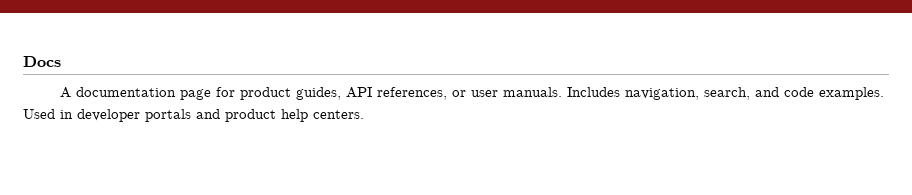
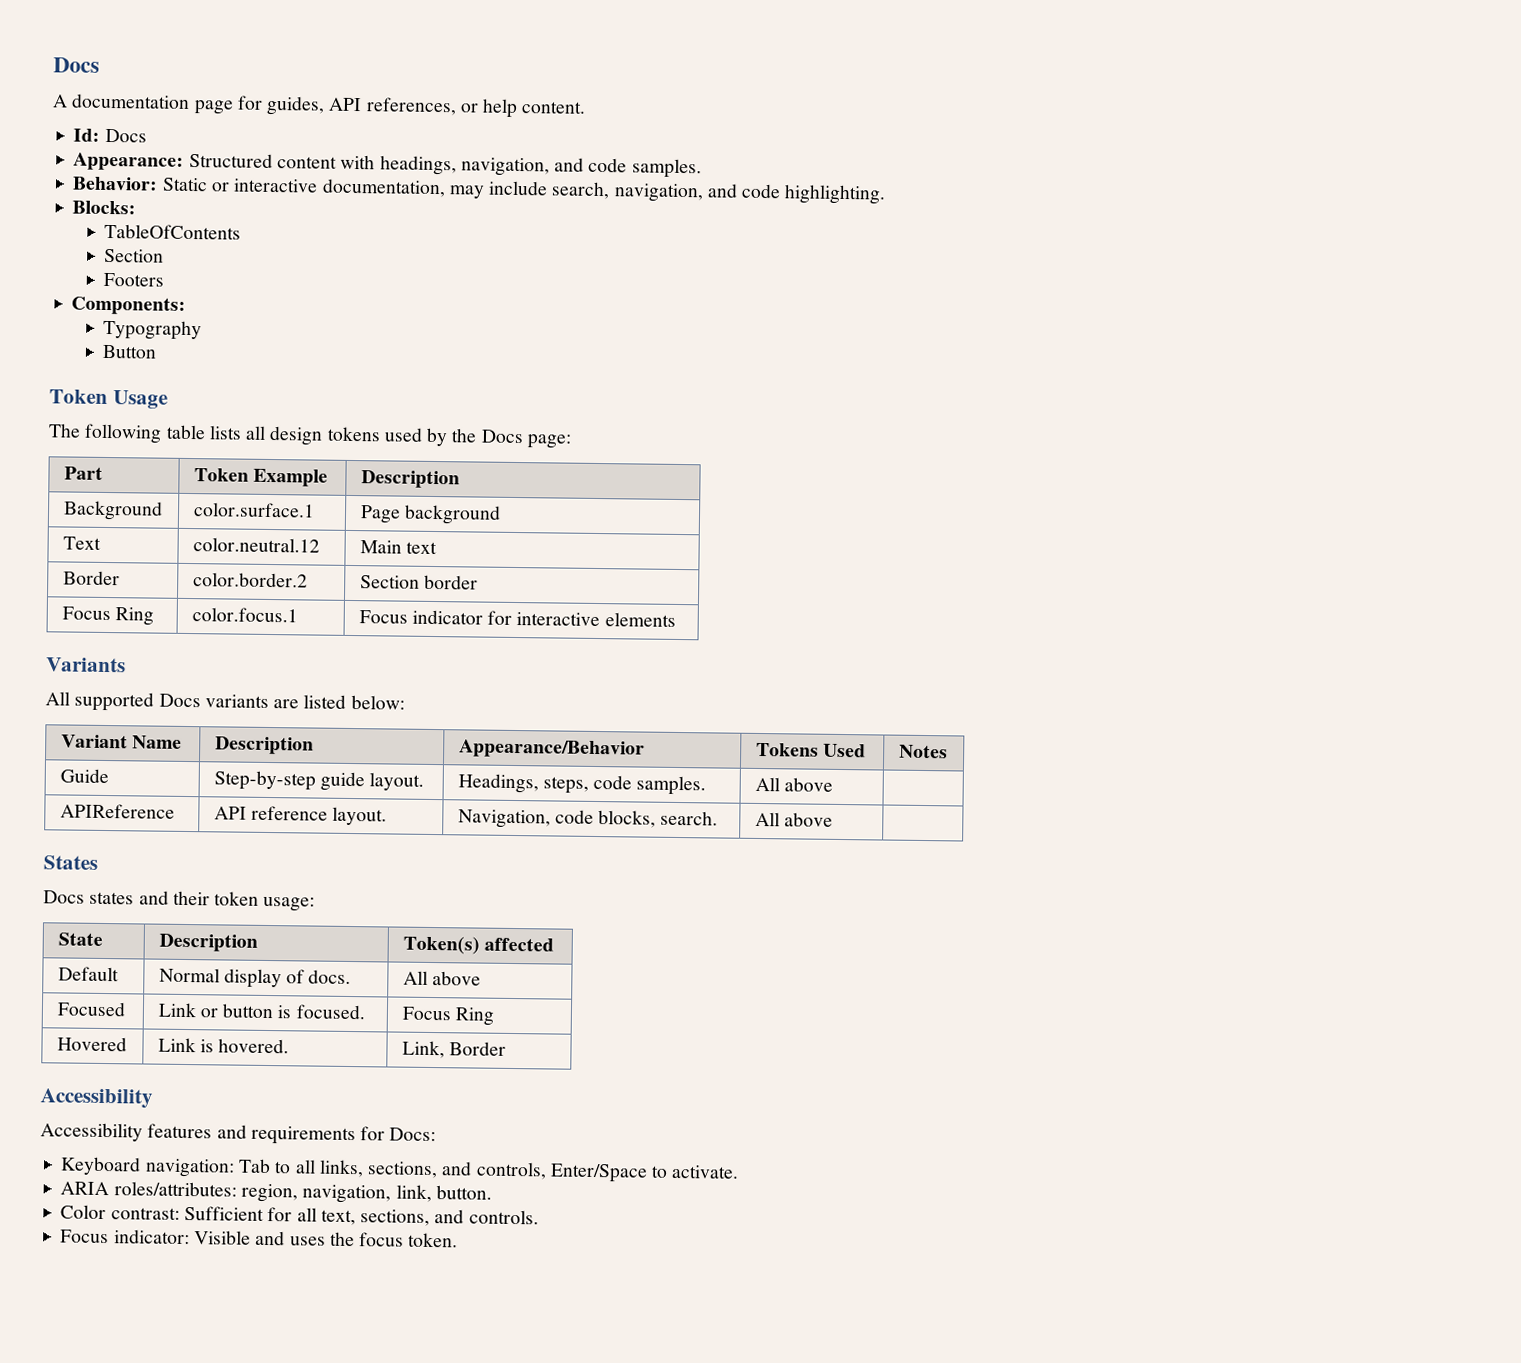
- A documentation page for product guides, API references, or user manuals. Includes navigation, search, and code examples. Used in developer portals and product help centers.
+ A documentation page for guides, API references, or help content.
+ Id: Docs
+ Appearance: Structured content with headings, navigation, and code samples.
+ Behavior: Static or interactive documentation, may include search, navigation, and code highlighting.
+ Blocks:
+ TableOfContents
+ Section
+ Footers
+ Components:
+ Typography
+ Button
+ Token Usage
+ The following table lists all design tokens used by the Docs page:
+ Part | Token Example | Description
+ Background | color.surface.1 | Page background
+ Text | color.neutral.12 | Main text
+ Border | color.border.2 | Section border
+ Focus Ring | color.focus.1 | Focus indicator for interactive elements
+ Variants
+ All supported Docs variants are listed below:
+ Variant Name | Description | Appearance/Behavior | Tokens Used | Notes
+ Guide | Step-by-step guide layout. | Headings, steps, code samples. | All above |
+ APIReference | API reference layout. | Navigation, code blocks, search. | All above |
+ States
+ Docs states and their token usage:
+ State | Description | Token(s) affected
+ Default | Normal display of docs. | All above
+ Focused | Link or button is focused. | Focus Ring
+ Hovered | Link is hovered. | Link, Border
+ Accessibility
+ Accessibility features and requirements for Docs:
+ Keyboard navigation: Tab to all links, sections, and controls, Enter/Space to activate.
+ ARIA roles/attributes: region, navigation, link, button.
+ Color contrast: Sufficient for all text, sections, and controls.
+ Focus indicator: Visible and uses the focus token.

